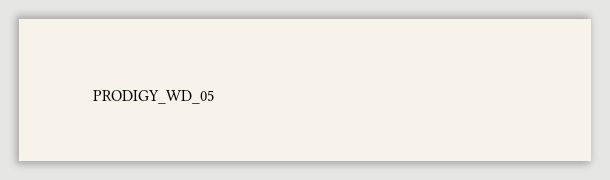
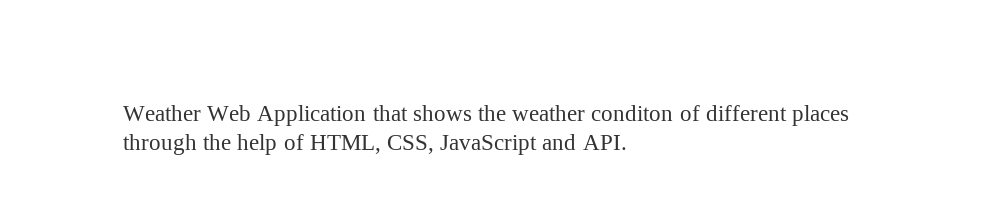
- PRODIGY_WD_05
+ Weather Web Application that shows the weather conditon of different places through the help of HTML, CSS, JavaScript and API.

